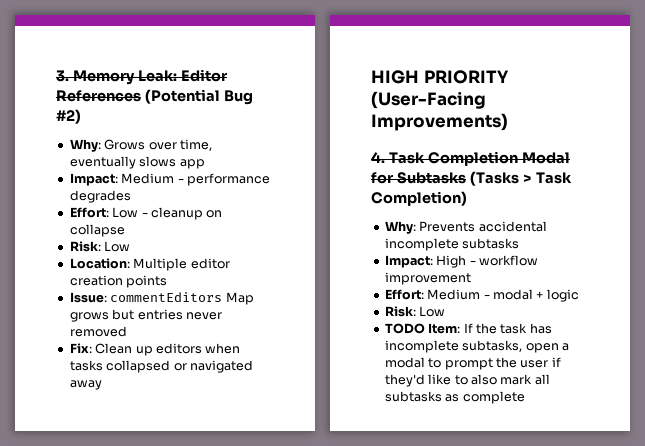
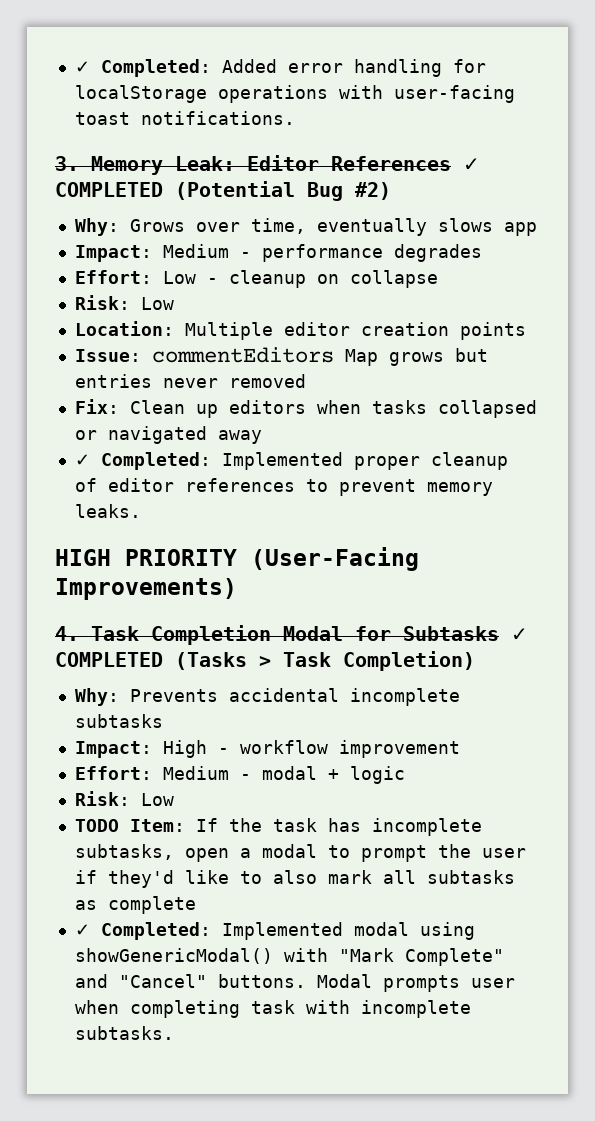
+ ✓ Completed: Added error handling for localStorage operations with user-facing toast notifications.
- 3. Memory Leak: Editor References (Potential Bug #2)
+ 3. Memory Leak: Editor References ✓ COMPLETED (Potential Bug #2)
+ ✓ Completed: Implemented proper cleanup of editor references to prevent memory leaks.
- 4. Task Completion Modal for Subtasks (Tasks > Task Completion)
+ 4. Task Completion Modal for Subtasks ✓ COMPLETED (Tasks > Task Completion)
+ ✓ Completed: Implemented modal using showGenericModal() with "Mark Complete" and "Cancel" buttons. Modal prompts user when completing task with incomplete subtasks.

